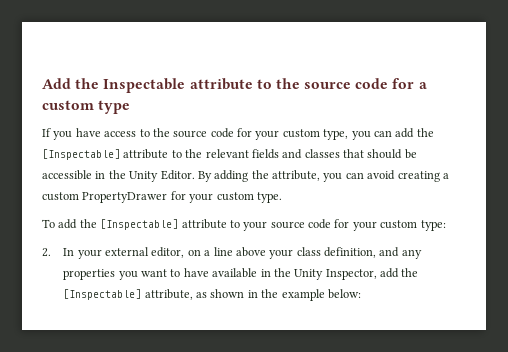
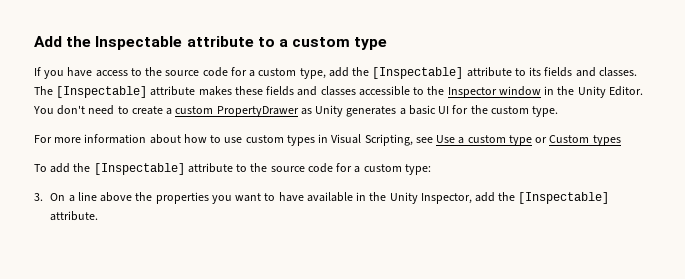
- Add the Inspectable attribute to the source code for a custom type
+ Add the Inspectable attribute to a custom type
- If you have access to the source code for your custom type, you can add the [Inspectable] attribute to the relevant fields and classes that should be accessible in the Unity Editor. By adding the attribute, you can avoid creating a custom PropertyDrawer for your custom type.
+ If you have access to the source code for a custom type, add the [Inspectable] attribute to its fields and classes. The [Inspectable] attribute makes these fields and classes accessible to the Inspector window in the Unity Editor. You don't need to create a custom PropertyDrawer as Unity generates a basic UI for the custom type.
+ For more information about how to use custom types in Visual Scripting, see Use a custom type or Custom types
- To add the [Inspectable] attribute to your source code for your custom type:
+ To add the [Inspectable] attribute to the source code for a custom type:
- 2. In your external editor, on a line above your class definition, and any properties you want to have available in the Unity Inspector, add the [Inspectable] attribute, as shown in the example below:
+ 3. On a line above the properties you want to have available in the Unity Inspector, add the [Inspectable] attribute.

